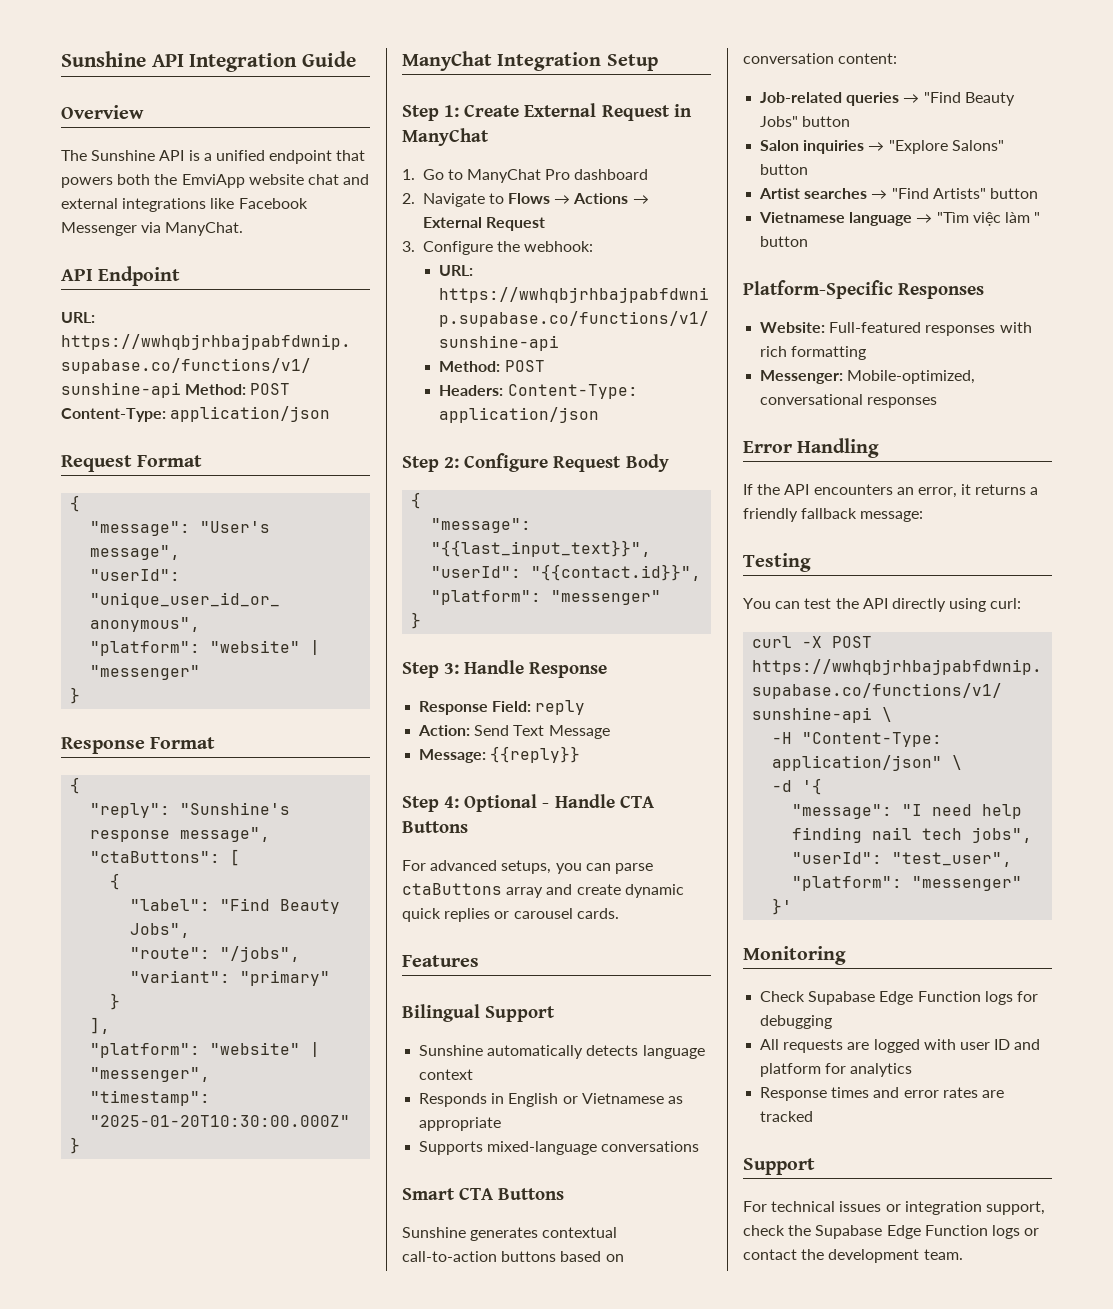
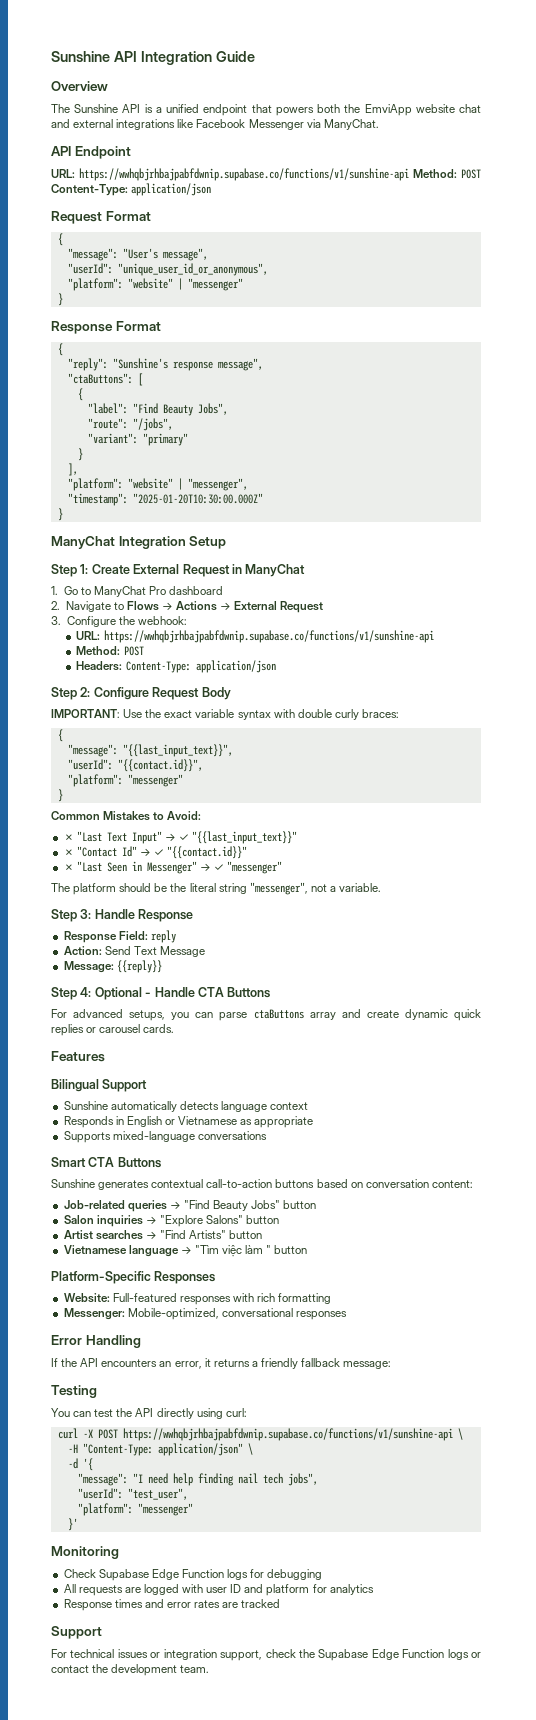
+ IMPORTANT: Use the exact variable syntax with double curly braces:
+ Common Mistakes to Avoid:
+ ✗ "Last Text Input" → ✓ "{{last_input_text}}"
+ ✗ "Contact Id" → ✓ "{{contact.id}}"
+ ✗ "Last Seen in Messenger" → ✓ "messenger"
+ The platform should be the literal string "messenger", not a variable.

